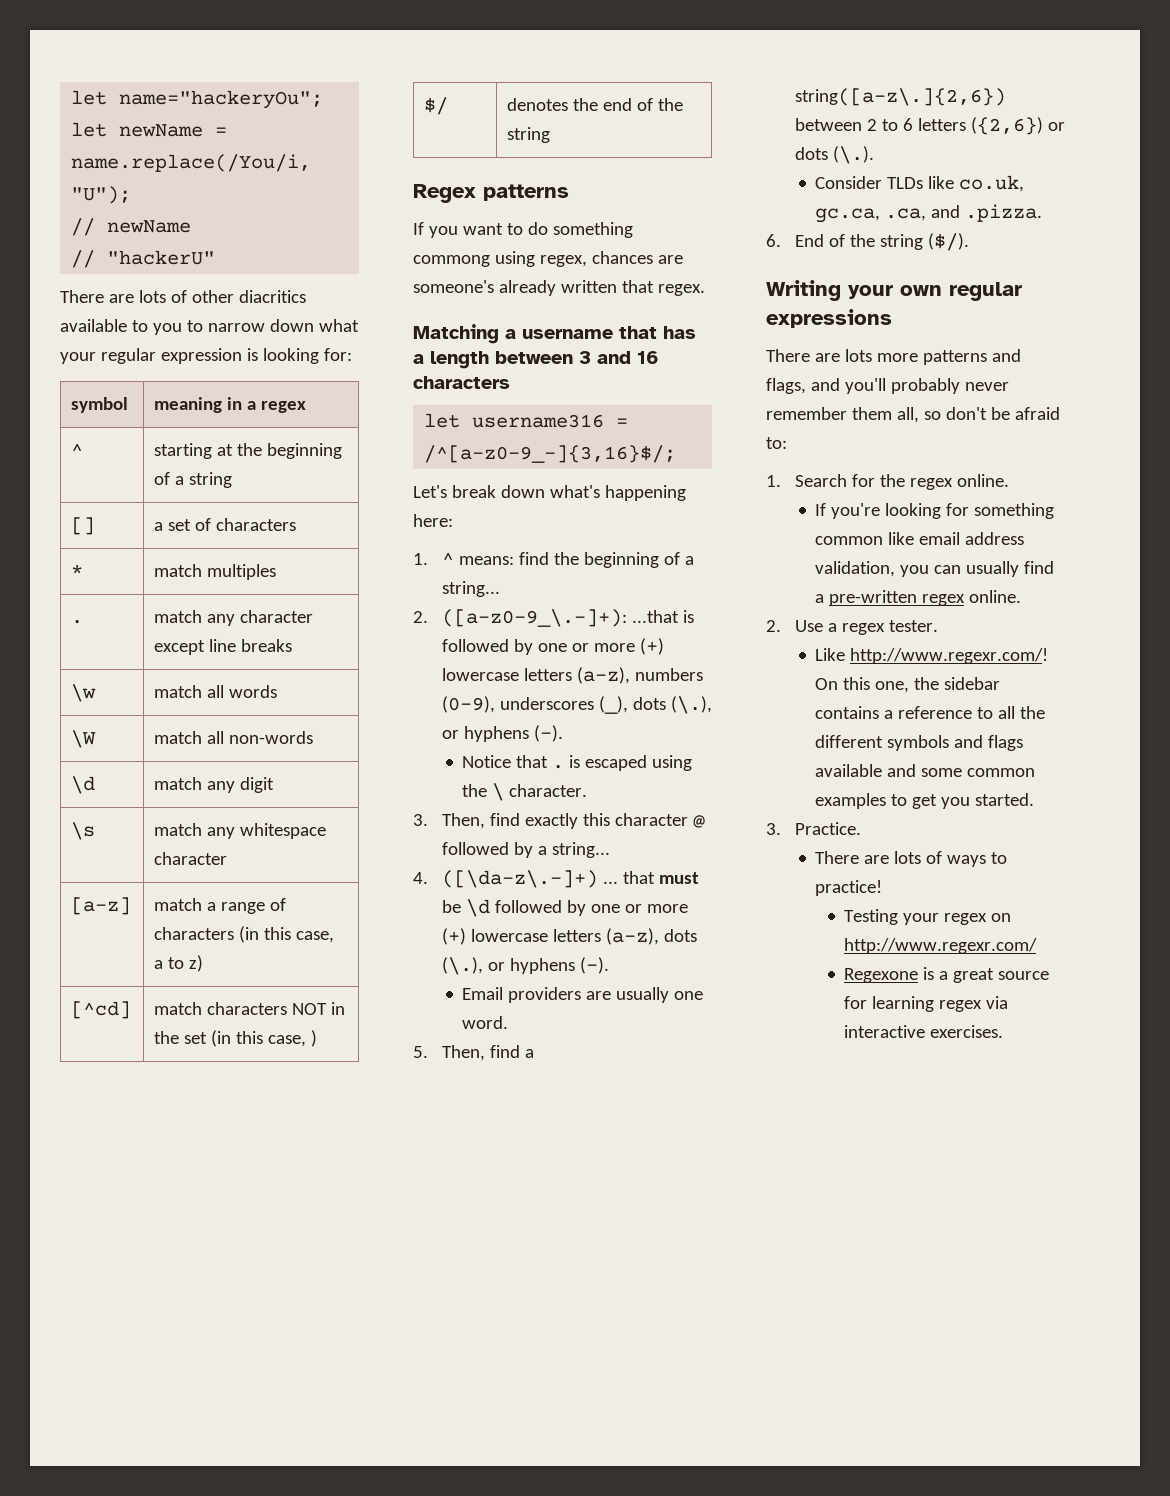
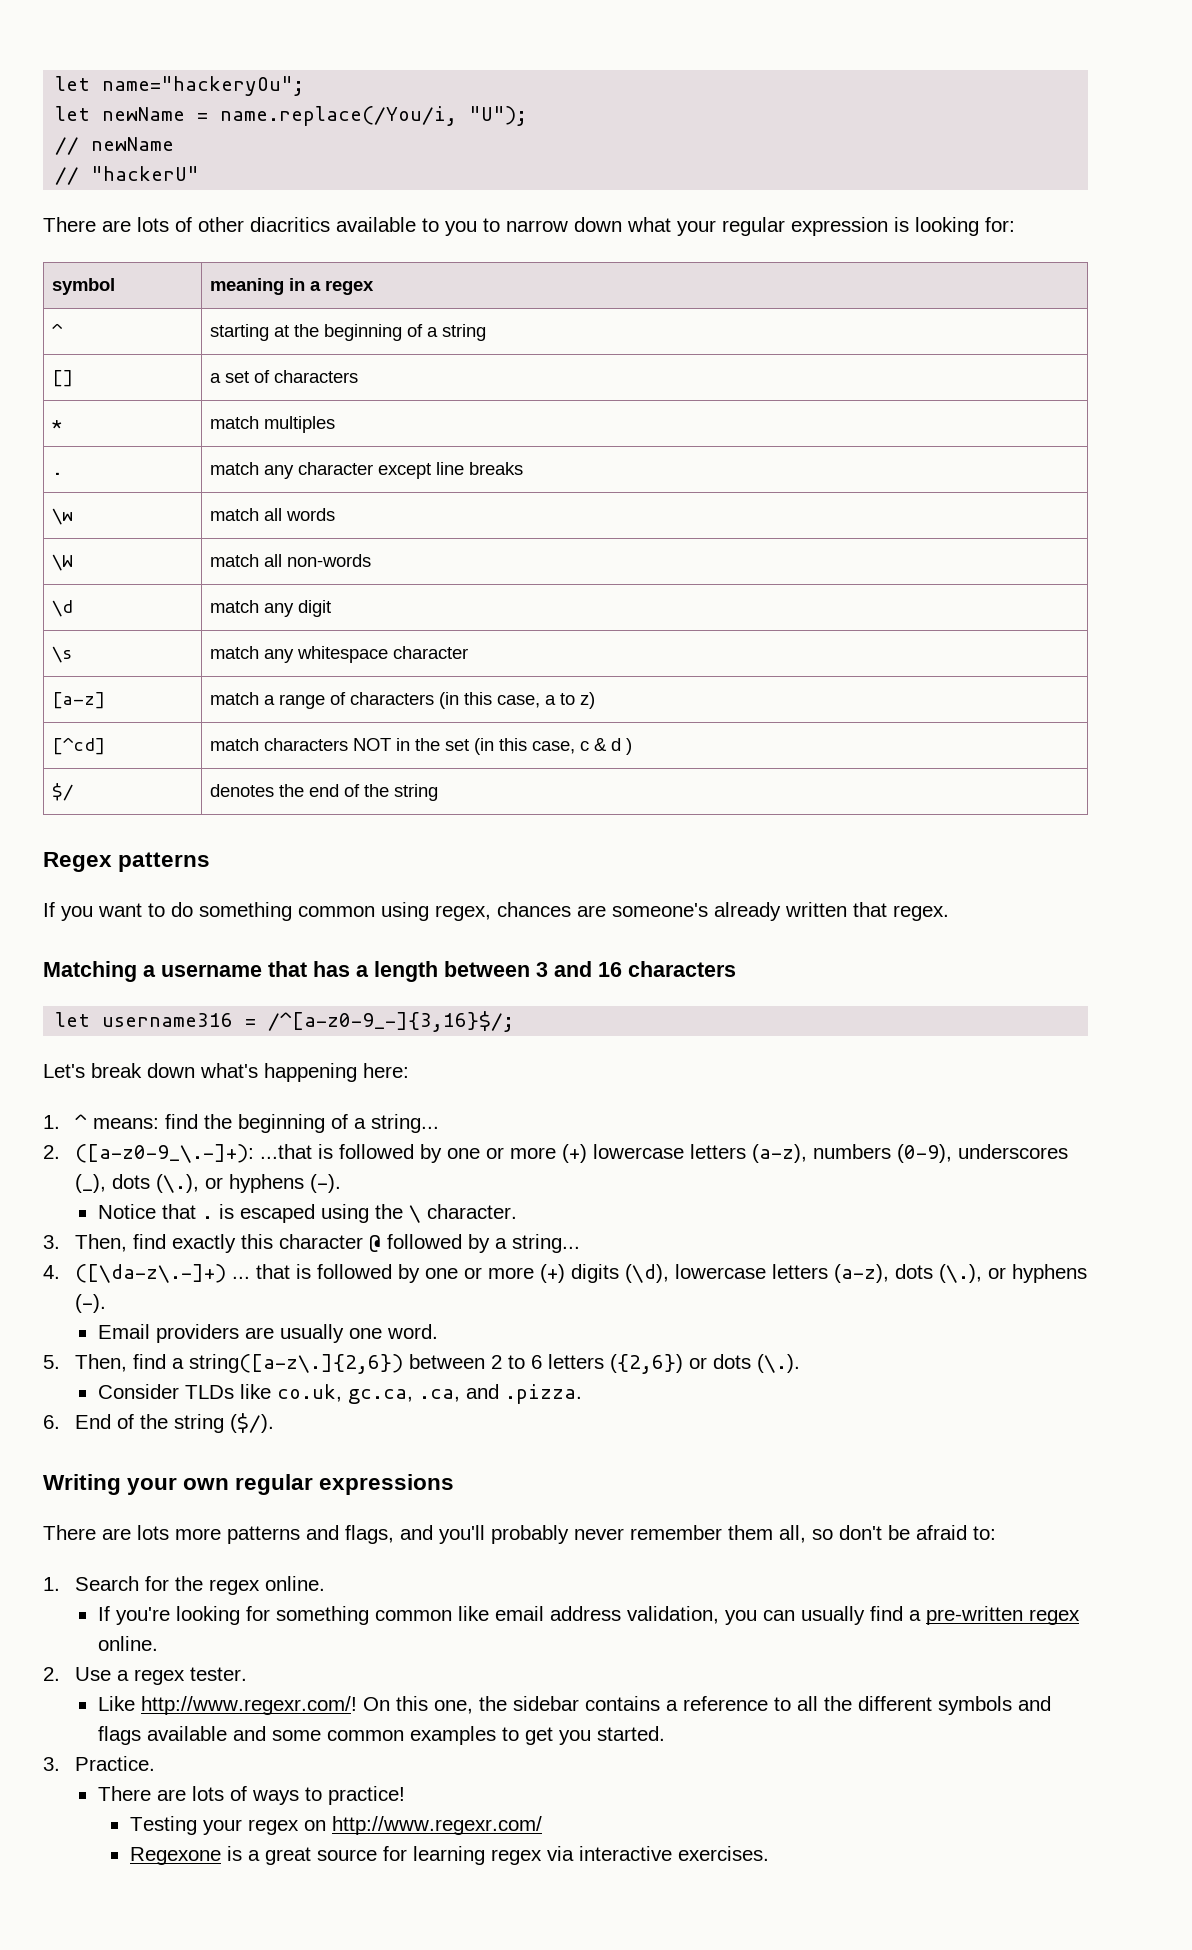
- [^cd] | match characters NOT in the set (in this case, )
+ [^cd] | match characters NOT in the set (in this case, c & d )
- If you want to do something commong using regex, chances are someone's already written that regex.
+ If you want to do something common using regex, chances are someone's already written that regex.
- 4. ([\da-z\.-]+) ... that must be \d followed by one or more (+) lowercase letters (a-z), dots (\.), or hyphens (-).
+ 4. ([\da-z\.-]+) ... that is followed by one or more (+) digits (\d), lowercase letters (a-z), dots (\.), or hyphens (-).

